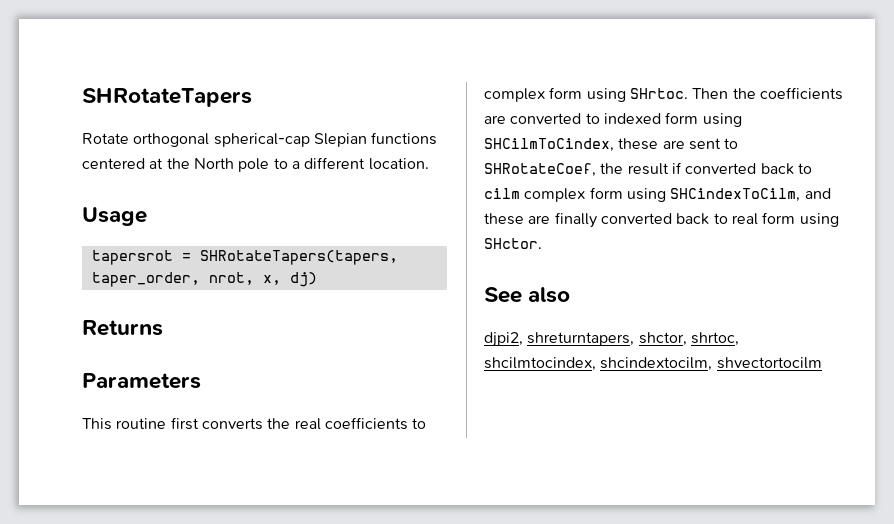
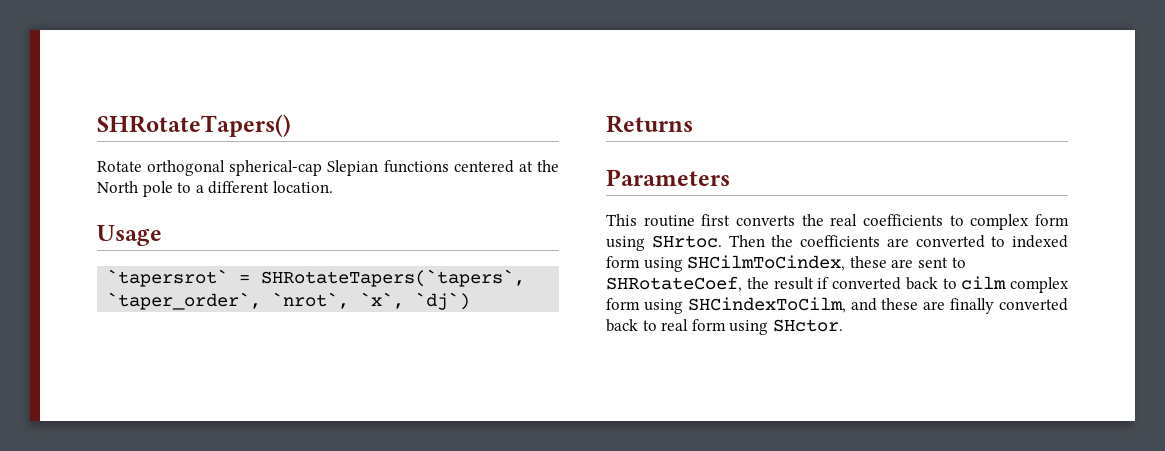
- SHRotateTapers
+ SHRotateTapers()
- tapersrot = SHRotateTapers(tapers, taper_order, nrot, x, dj)
+ `tapersrot` = SHRotateTapers(`tapers`, `taper_order`, `nrot`, `x`, `dj`)
- See also
- djpi2, shreturntapers, shctor, shrtoc, shcilmtocindex, shcindextocilm, shvectortocilm

